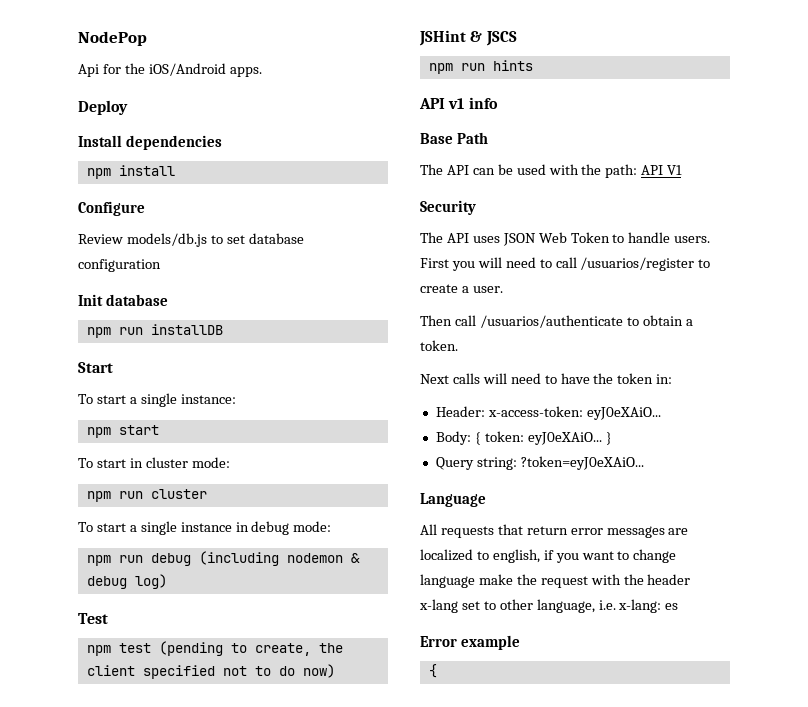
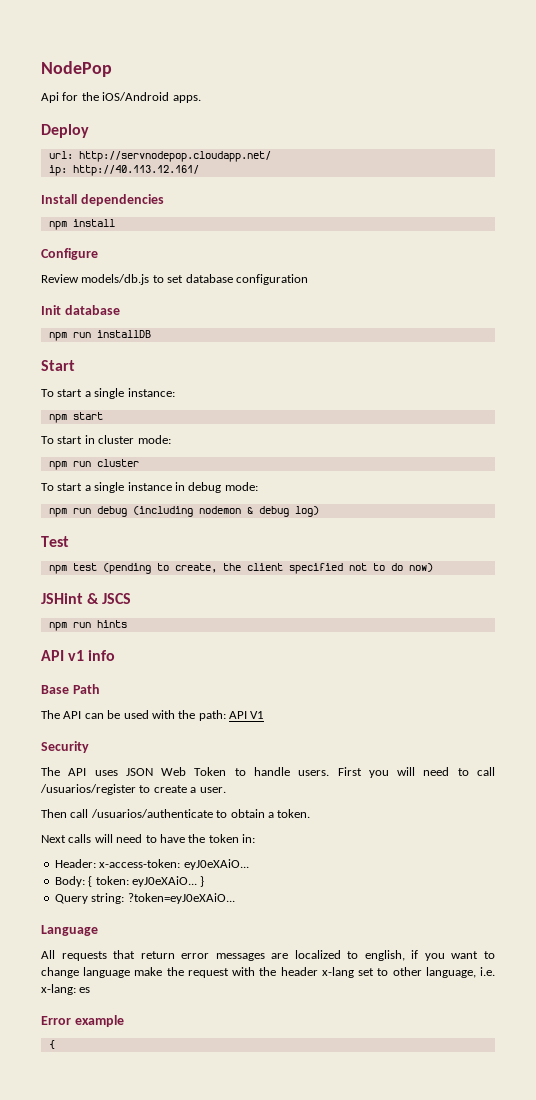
+ url: http://servnodepop.cloudapp.net/
+ ip: http://40.113.12.161/

